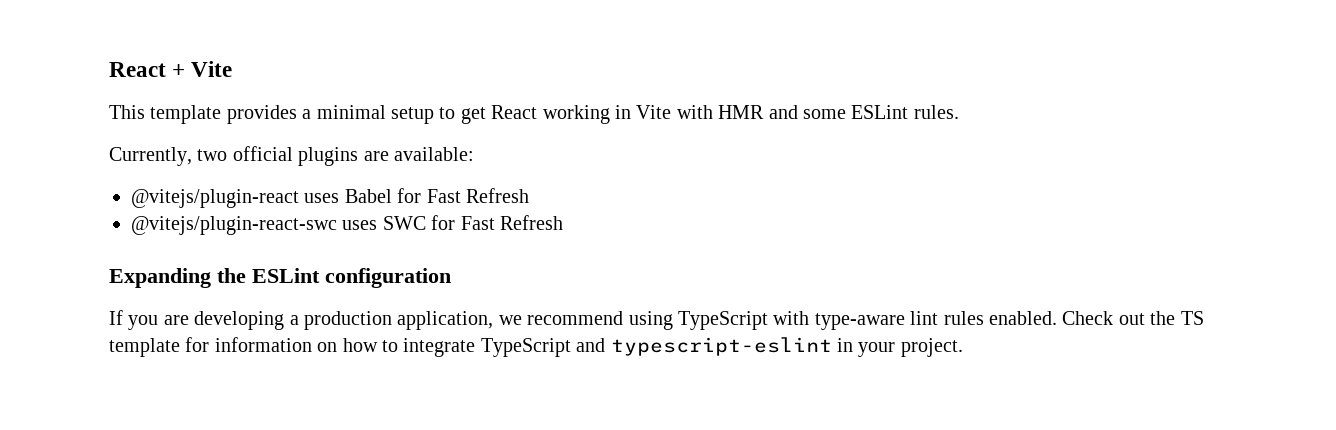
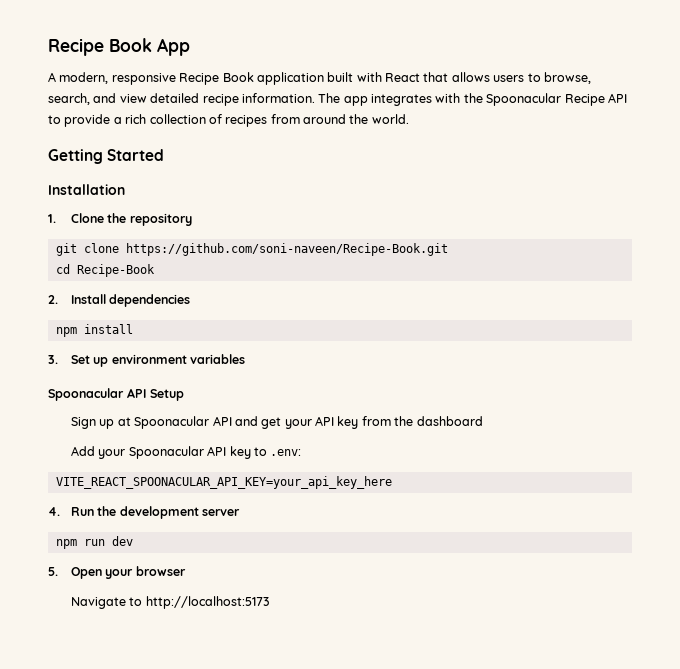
- React + Vite
- This template provides a minimal setup to get React working in Vite with HMR and some ESLint rules.
- Currently, two official plugins are available:
- @vitejs/plugin-react uses Babel for Fast Refresh
- @vitejs/plugin-react-swc uses SWC for Fast Refresh
- Expanding the ESLint configuration
- If you are developing a production application, we recommend using TypeScript with type-aware lint rules enabled. Check out the TS template for information on how to integrate TypeScript and typescript-eslint in your project.
+ Recipe Book App
+ A modern, responsive Recipe Book application built with React that allows users to browse, search, and view detailed recipe information. The app integrates with the Spoonacular Recipe API to provide a rich collection of recipes from around the world.
+ Getting Started
+ Installation
+ 1. Clone the repository
+ git clone https://github.com/soni-naveen/Recipe-Book.git
+ cd Recipe-Book
+ 2. Install dependencies
+ npm install
+ 3. Set up environment variables
+ Spoonacular API Setup
+ Sign up at Spoonacular API and get your API key from the dashboard
+ Add your Spoonacular API key to .env:
+ VITE_REACT_SPOONACULAR_API_KEY=your_api_key_here
+ 4. Run the development server
+ npm run dev
+ 5. Open your browser
+ Navigate to http://localhost:5173

